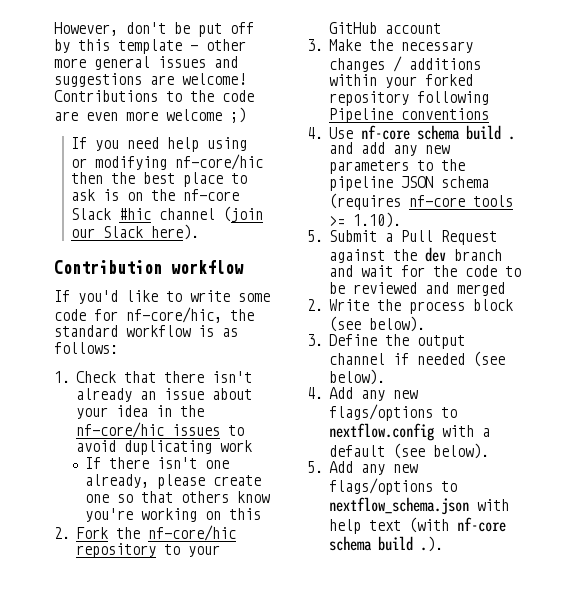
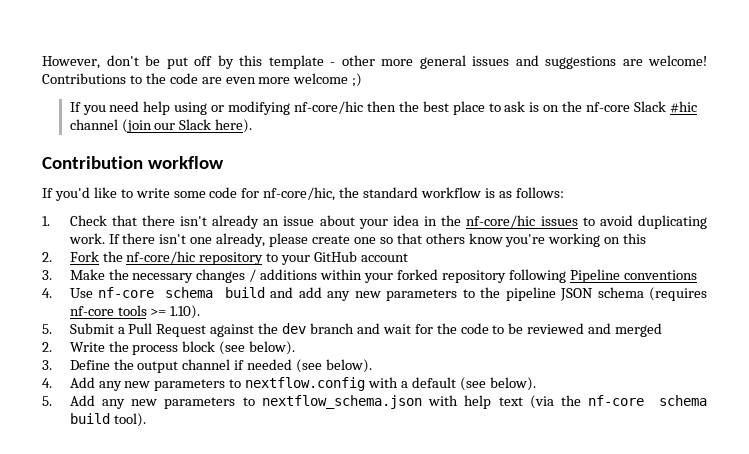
- 1. Check that there isn't already an issue about your idea in the nf-core/hic issues to avoid duplicating work
- If there isn't one already, please create one so that others know you're working on this
+ 1. Check that there isn't already an issue about your idea in the nf-core/hic issues to avoid duplicating work. If there isn't one already, please create one so that others know you're working on this
- 4. Use nf-core schema build . and add any new parameters to the pipeline JSON schema (requires nf-core tools >= 1.10).
+ 4. Use nf-core schema build and add any new parameters to the pipeline JSON schema (requires nf-core tools >= 1.10).
- 4. Add any new flags/options to nextflow.config with a default (see below).
+ 4. Add any new parameters to nextflow.config with a default (see below).
- 5. Add any new flags/options to nextflow_schema.json with help text (with nf-core schema build .).
+ 5. Add any new parameters to nextflow_schema.json with help text (via the nf-core schema build tool).

